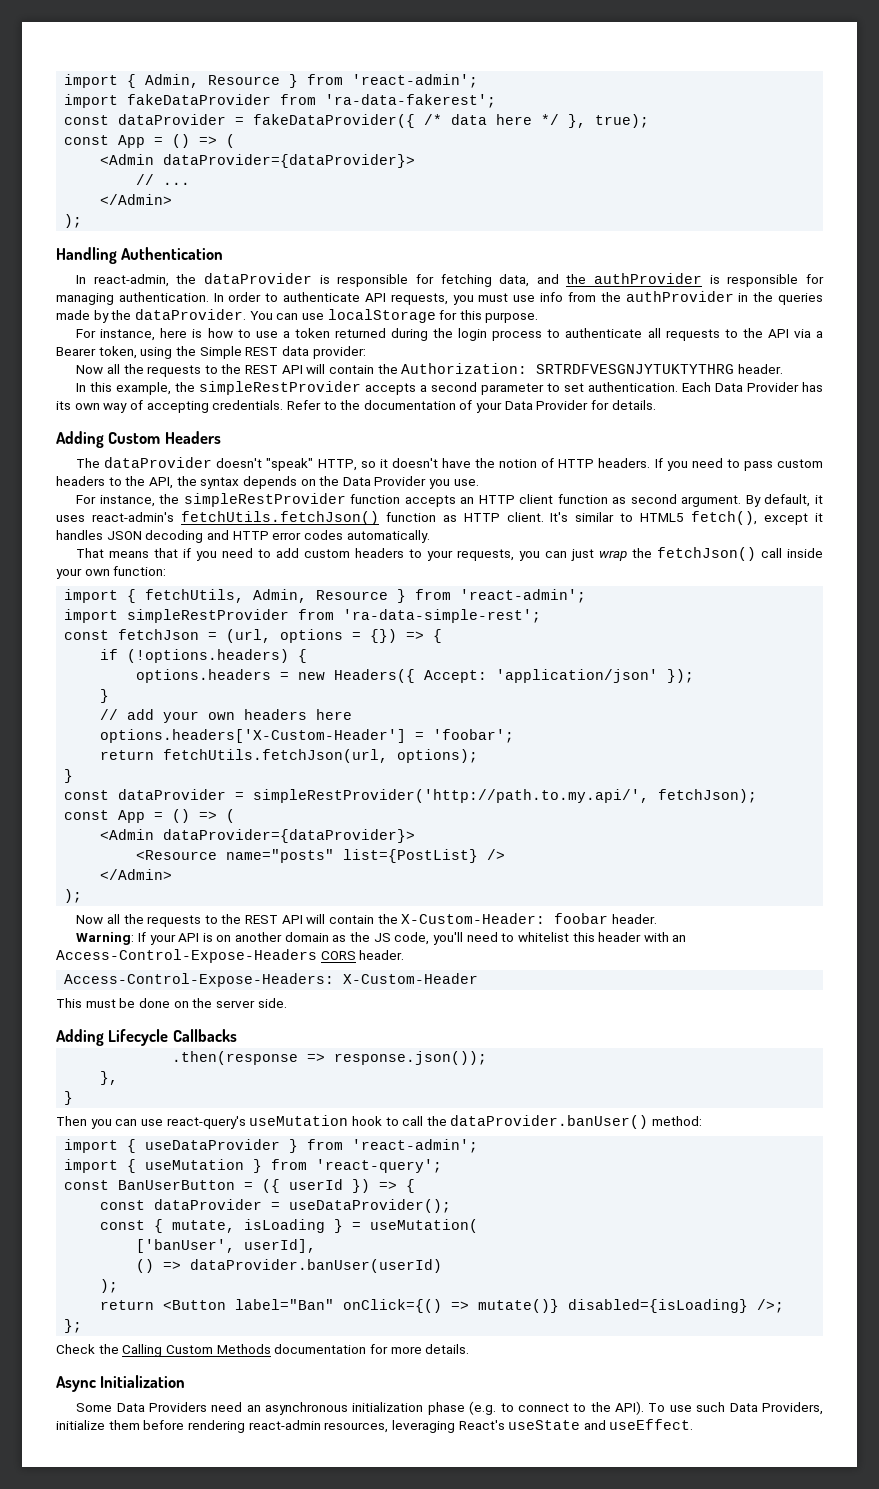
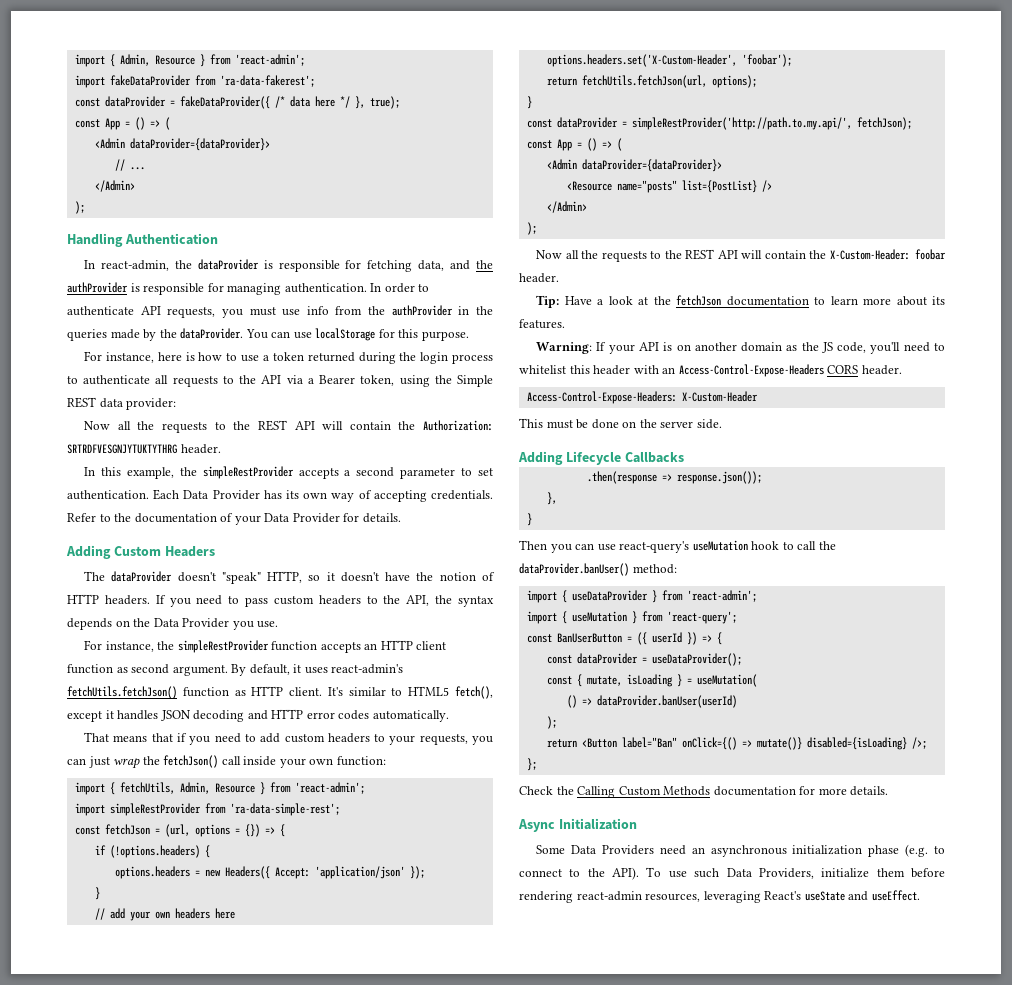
- options.headers['X-Custom-Header'] = 'foobar';
+ options.headers.set('X-Custom-Header', 'foobar');
+ Tip: Have a look at the fetchJson documentation to learn more about its features.
- ['banUser', userId],

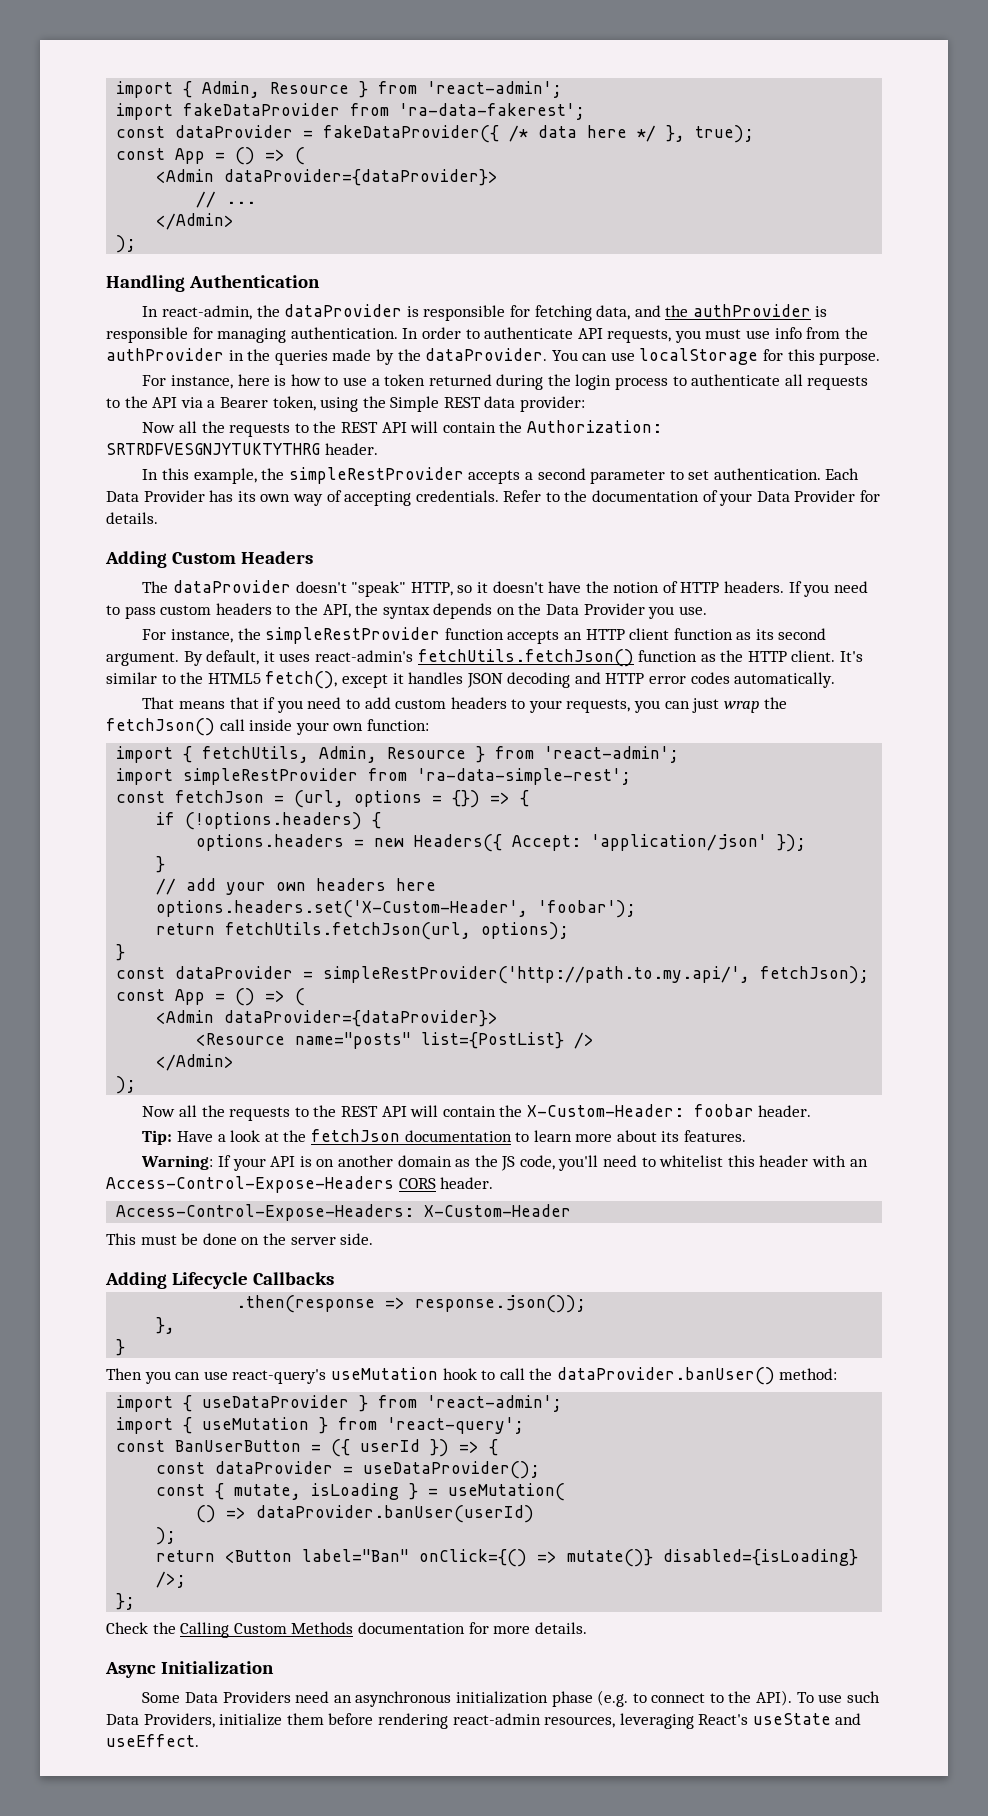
- For instance, the simpleRestProvider function accepts an HTTP client function as second argument.
+ For instance, the simpleRestProvider function accepts an HTTP client function as its second argument.
- By default, it uses react-admin's fetchUtils.fetchJson() function as HTTP client.
+ By default, it uses react-admin's fetchUtils.fetchJson() function as the HTTP client.
- It's similar to HTML5 fetch(), except it handles JSON decoding and HTTP error codes automatically.
+ It's similar to the HTML5 fetch(), except it handles JSON decoding and HTTP error codes automatically.

